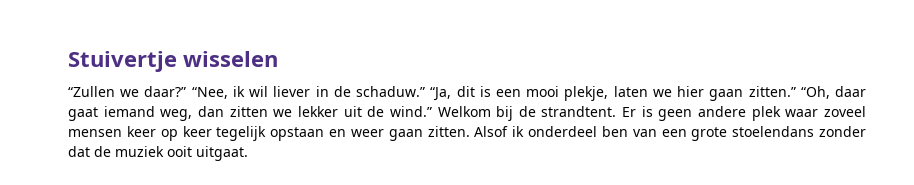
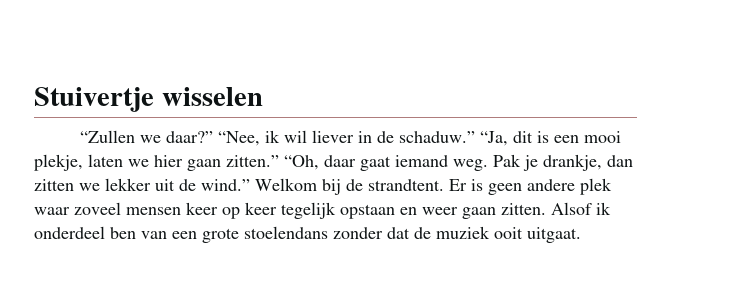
- “Oh, daar gaat iemand weg, dan zitten we lekker uit de wind.”
+ “Oh, daar gaat iemand weg. Pak je drankje, dan zitten we lekker uit de wind.”

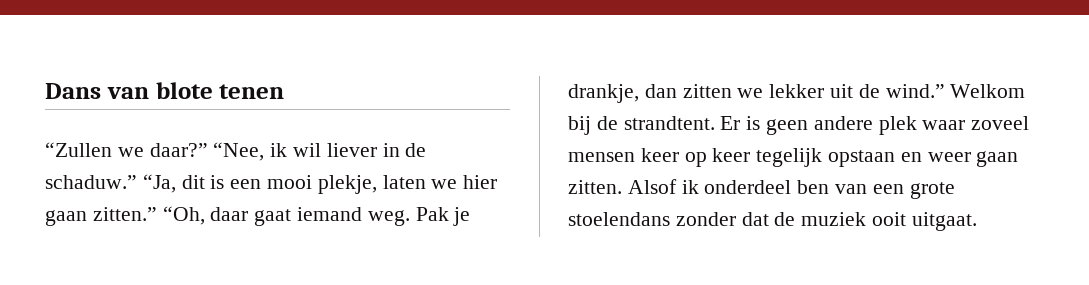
- Stuivertje wisselen
+ Dans van blote tenen

